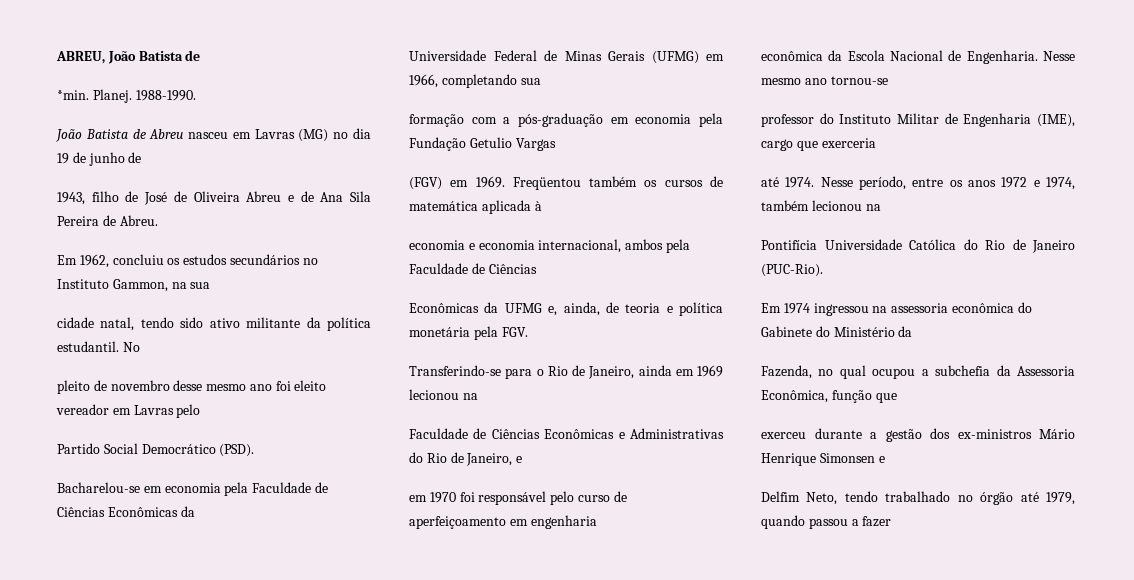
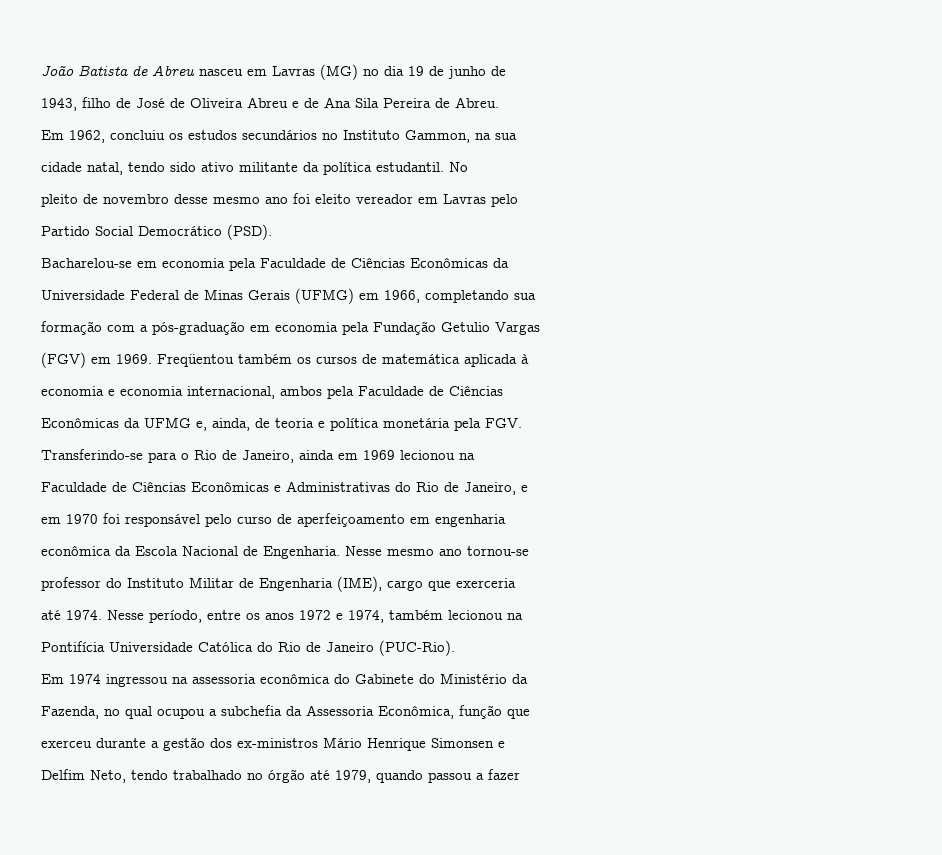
- ABREU, João Batista de
- *min. Planej. 1988-1990.

